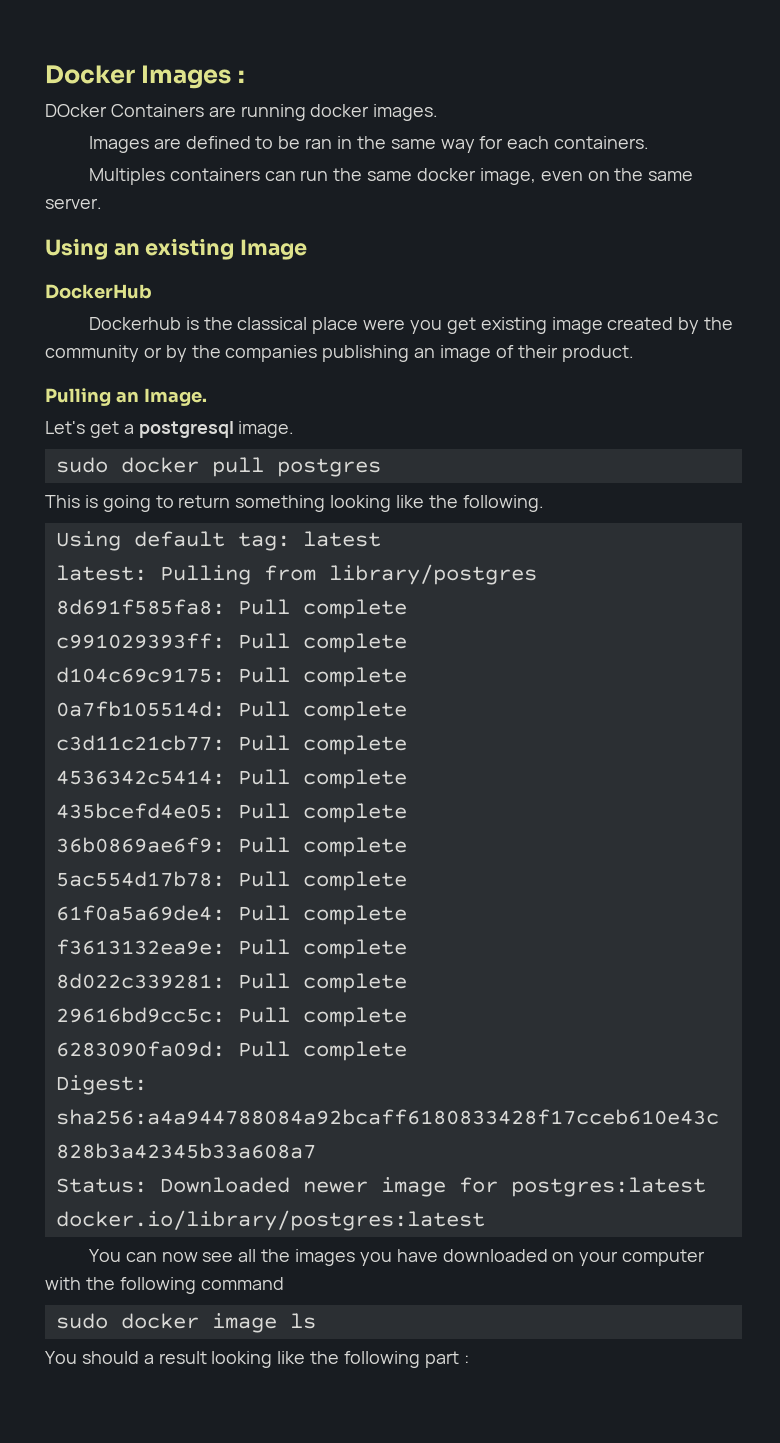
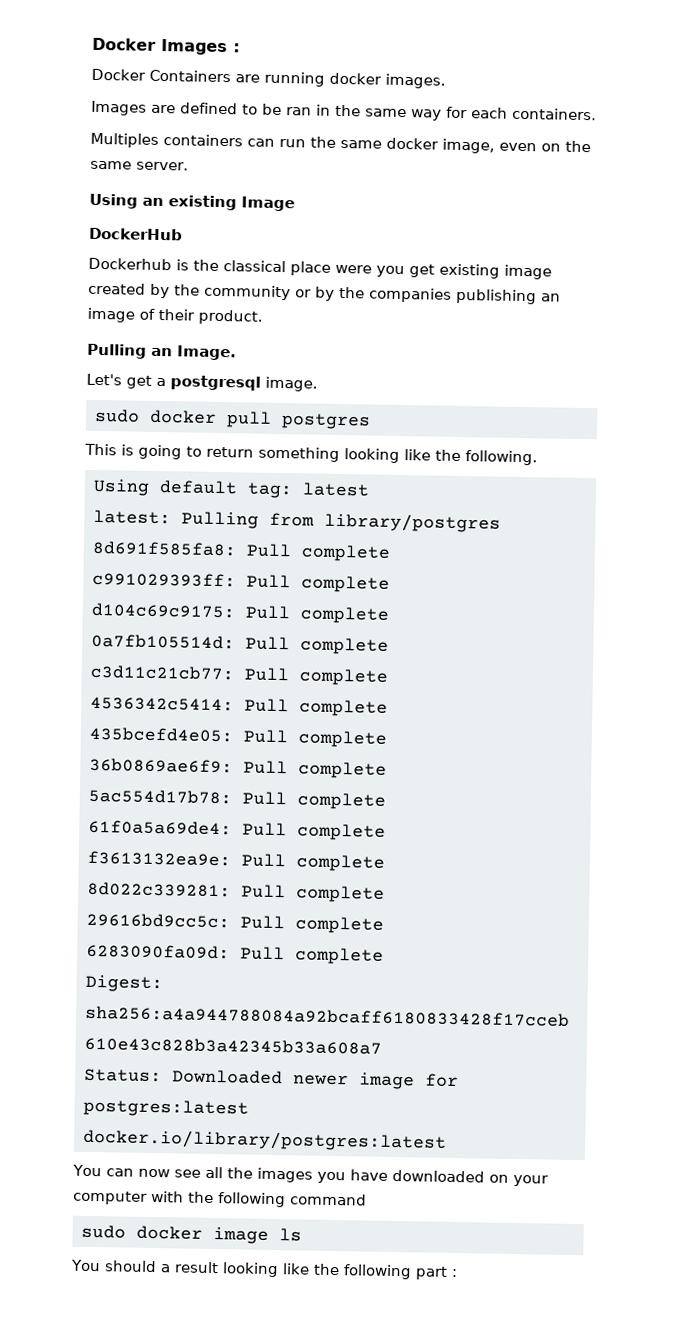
- DOcker Containers are running docker images.
+ Docker Containers are running docker images.

